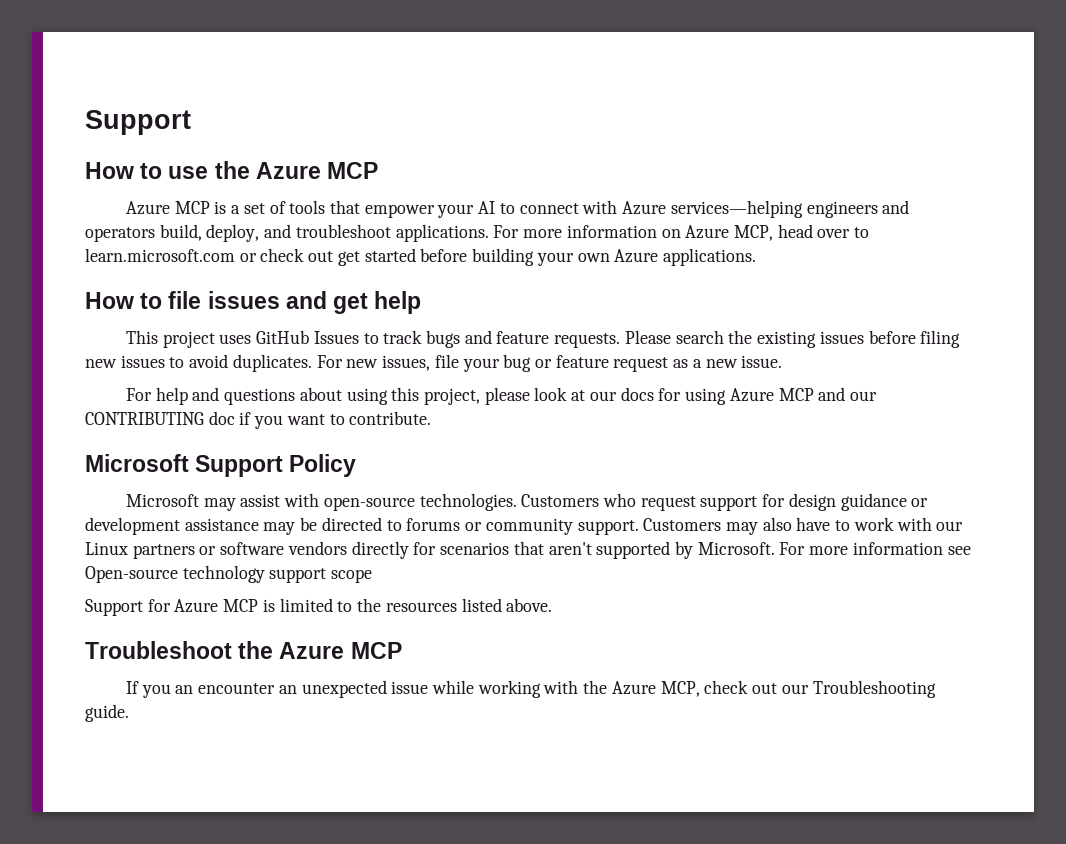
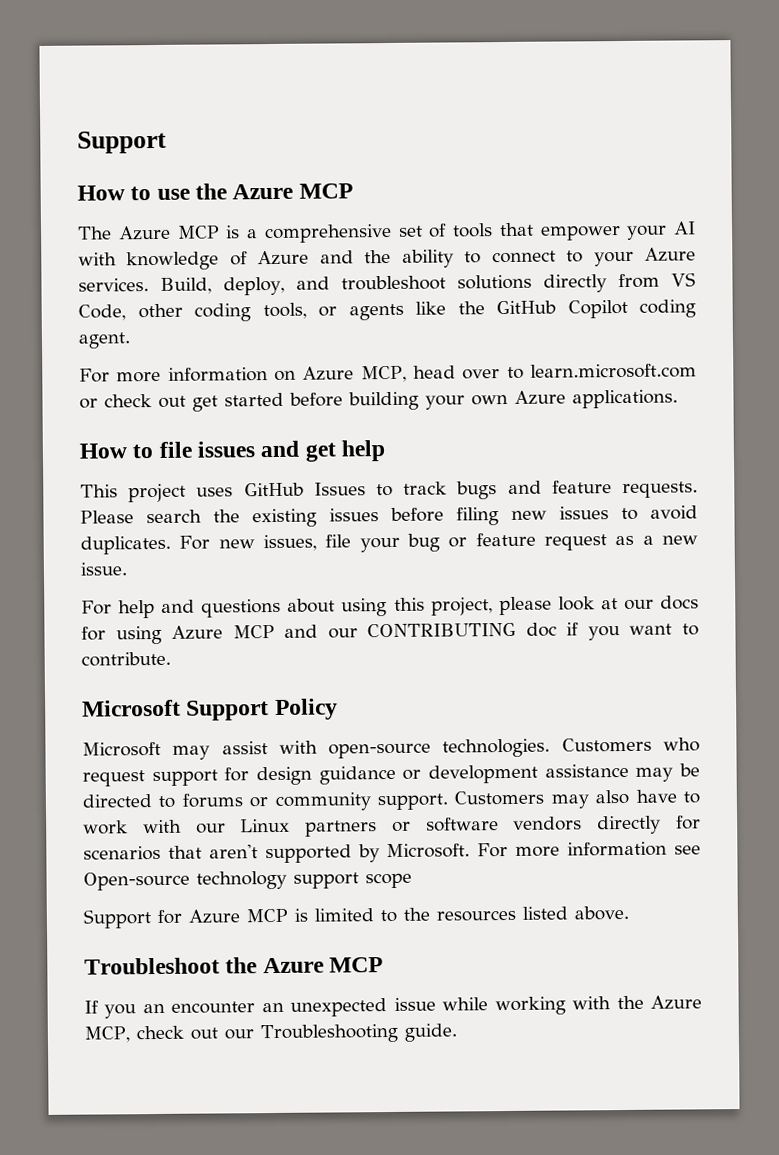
- Azure MCP is a set of tools that empower your AI to connect with Azure services—helping engineers and operators build, deploy, and troubleshoot applications. For more information on Azure MCP, head over to learn.microsoft.com or check out get started before building your own Azure applications.
+ The Azure MCP is a comprehensive set of tools that empower your AI with knowledge of Azure and the ability to connect to your Azure services. Build, deploy, and troubleshoot solutions directly from VS Code, other coding tools, or agents like the GitHub Copilot coding agent.
+ For more information on Azure MCP, head over to learn.microsoft.com or check out get started before building your own Azure applications.

